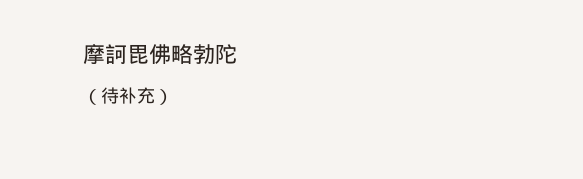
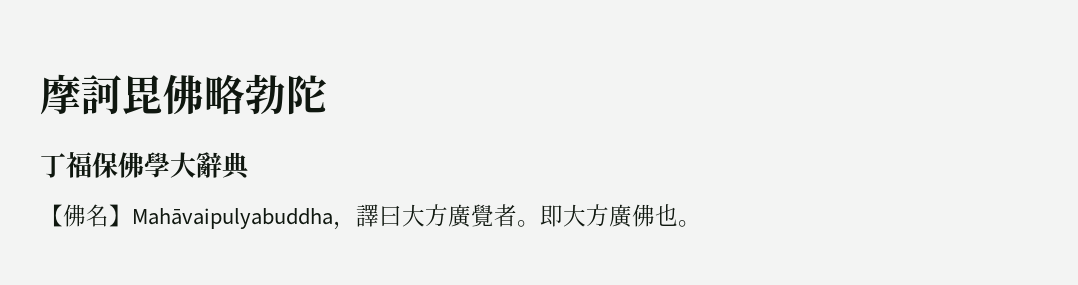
- （待补充）
+ 丁福保佛學大辭典
+ 【佛名】Mahāvaipulyabuddha，譯曰大方廣覺者。即大方廣佛也。

